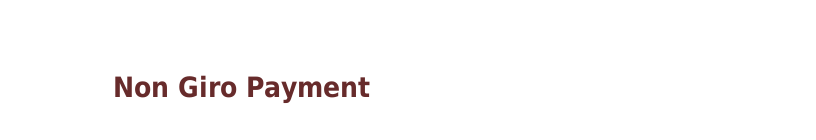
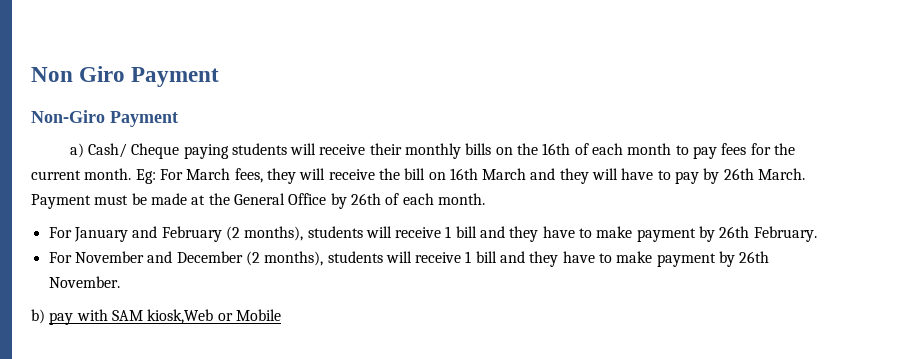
+ Non-Giro Payment
+ a) Cash/ Cheque paying students will receive their monthly bills on the 16th of each month to pay fees for the current month. Eg: For March fees, they will receive the bill on 16th March and they will have to pay by 26th March. Payment must be made at the General Office by 26th of each month.
+ For January and February (2 months), students will receive 1 bill and they have to make payment by 26th February.
+ For November and December (2 months), students will receive 1 bill and they have to make payment by 26th November.
+ b) pay with SAM kiosk,Web or Mobile

